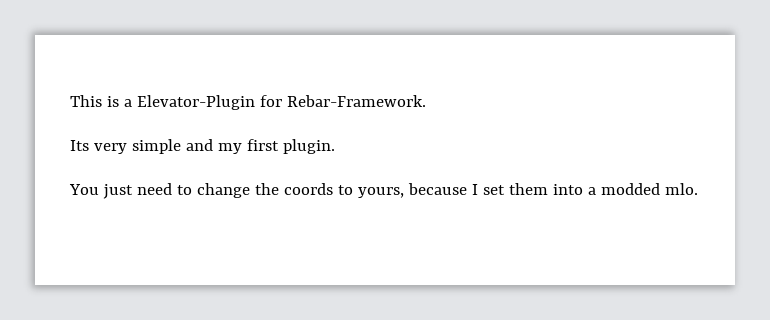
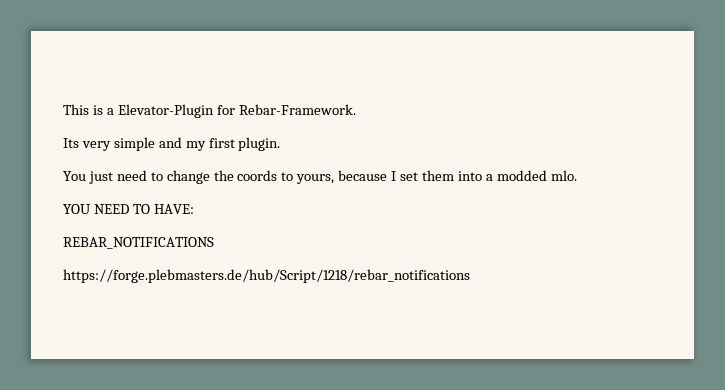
+ YOU NEED TO HAVE:
+ REBAR_NOTIFICATIONS
+ https://forge.plebmasters.de/hub/Script/1218/rebar_notifications

